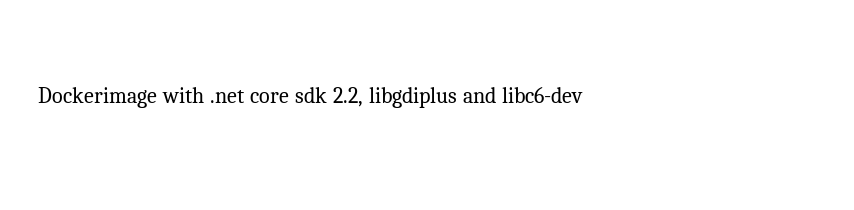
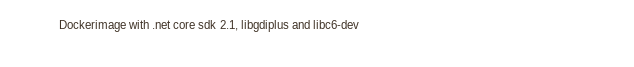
- Dockerimage with .net core sdk 2.2, libgdiplus and libc6-dev
+ Dockerimage with .net core sdk 2.1, libgdiplus and libc6-dev

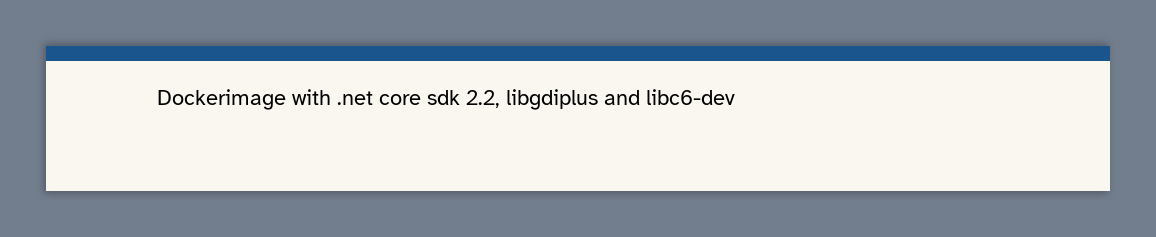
- Dockerimage with .net core sdk 2.1, libgdiplus and libc6-dev
+ Dockerimage with .net core sdk 2.2, libgdiplus and libc6-dev

